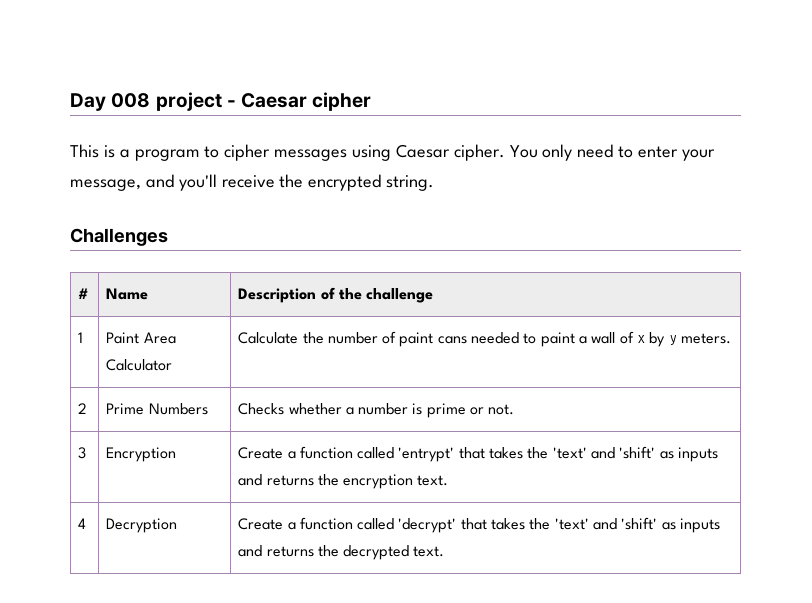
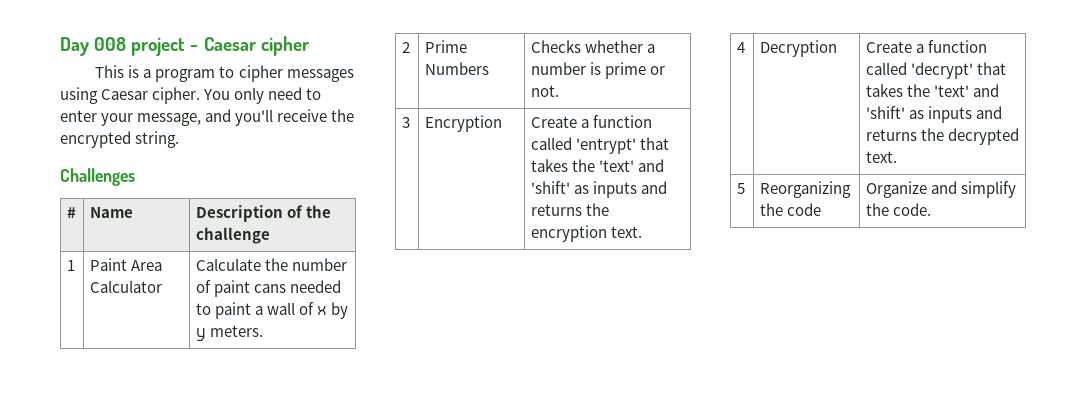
+ 5 | Reorganizing the code | Organize and simplify the code.

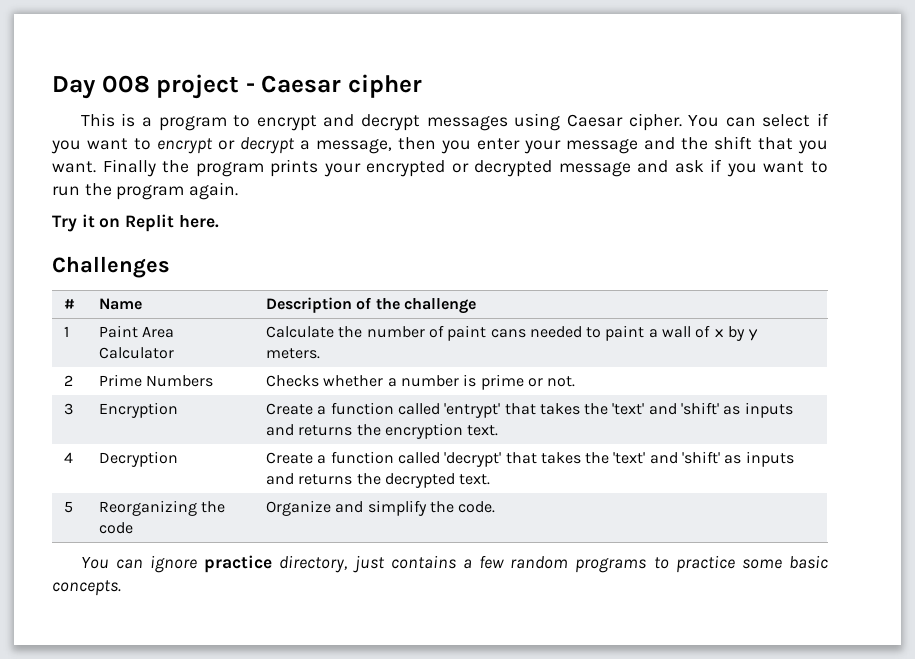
- This is a program to cipher messages using Caesar cipher.
+ This is a program to encrypt and decrypt messages using Caesar cipher.
- You only need to enter your message, and you'll receive the encrypted string.
+ You can select if you want to encrypt or decrypt a message, then you enter your message and the shift that you want. Finally the program prints your encrypted or decrypted message and ask if you want to run the program again.
+ Try it on Replit here.
+ You can ignore practice directory, just contains a few random programs to practice some basic concepts.

